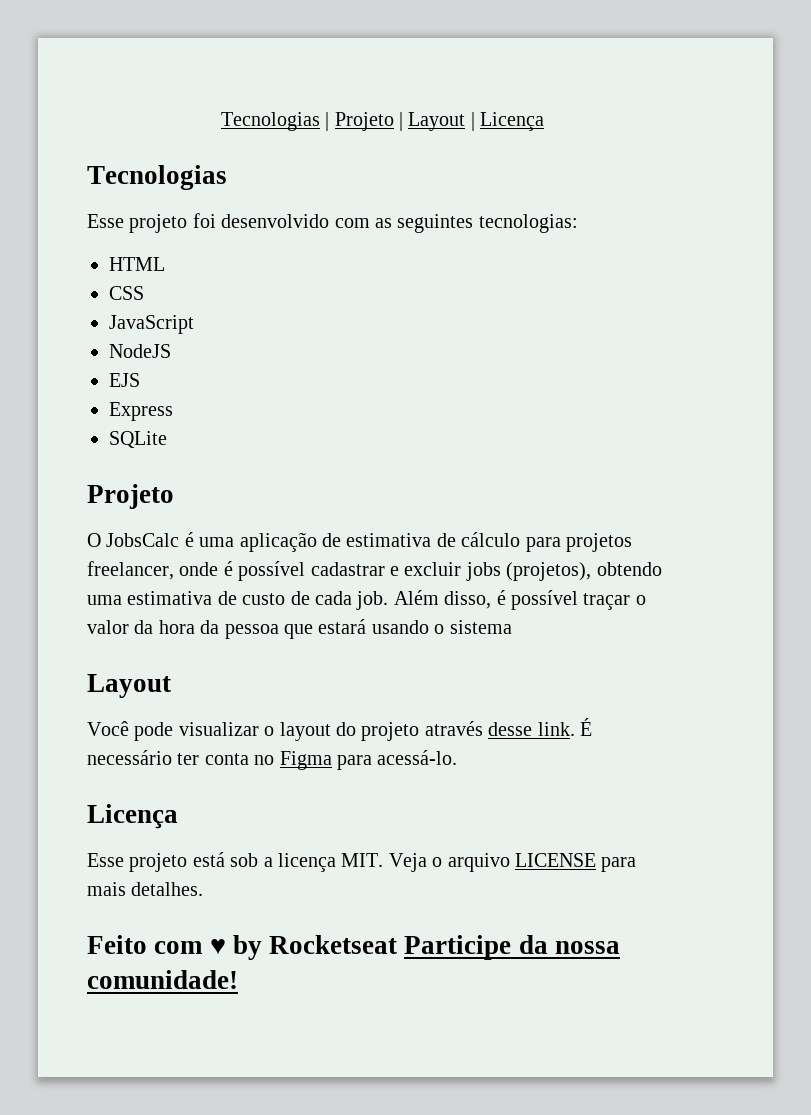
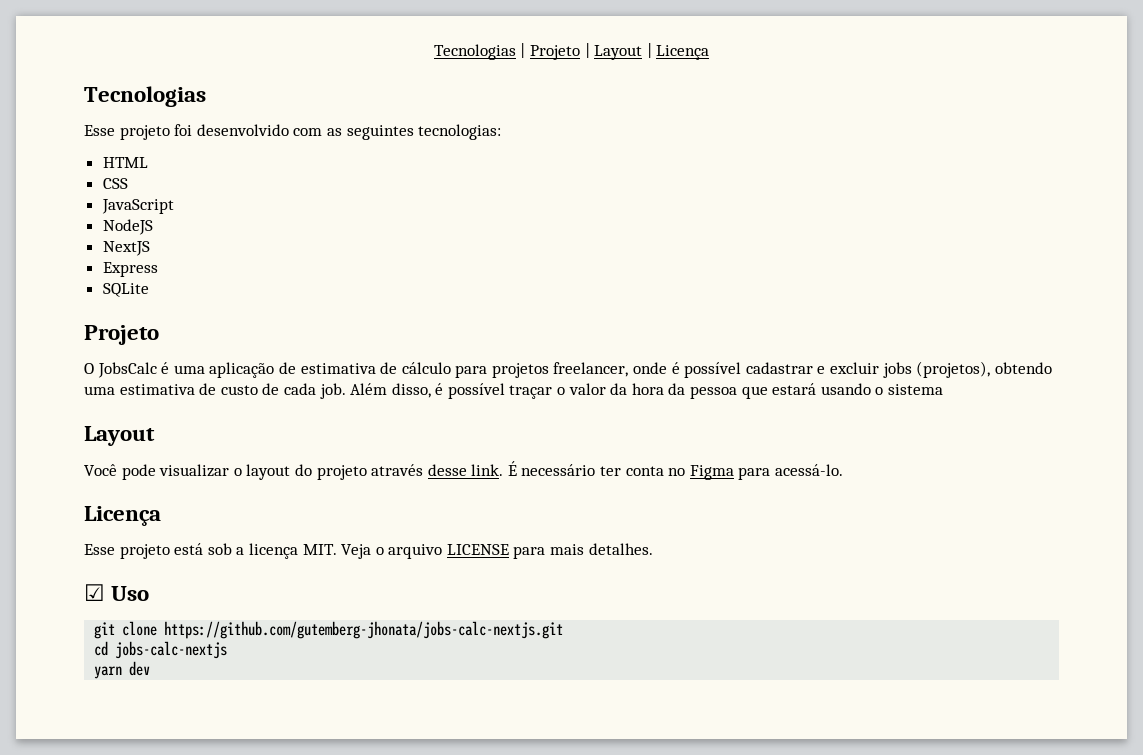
- EJS
+ NextJS
- Feito com ♥ by Rocketseat Participe da nossa comunidade!
+ ☑ Uso
+ git clone https://github.com/gutemberg-jhonata/jobs-calc-nextjs.git
+ cd jobs-calc-nextjs
+ yarn dev

